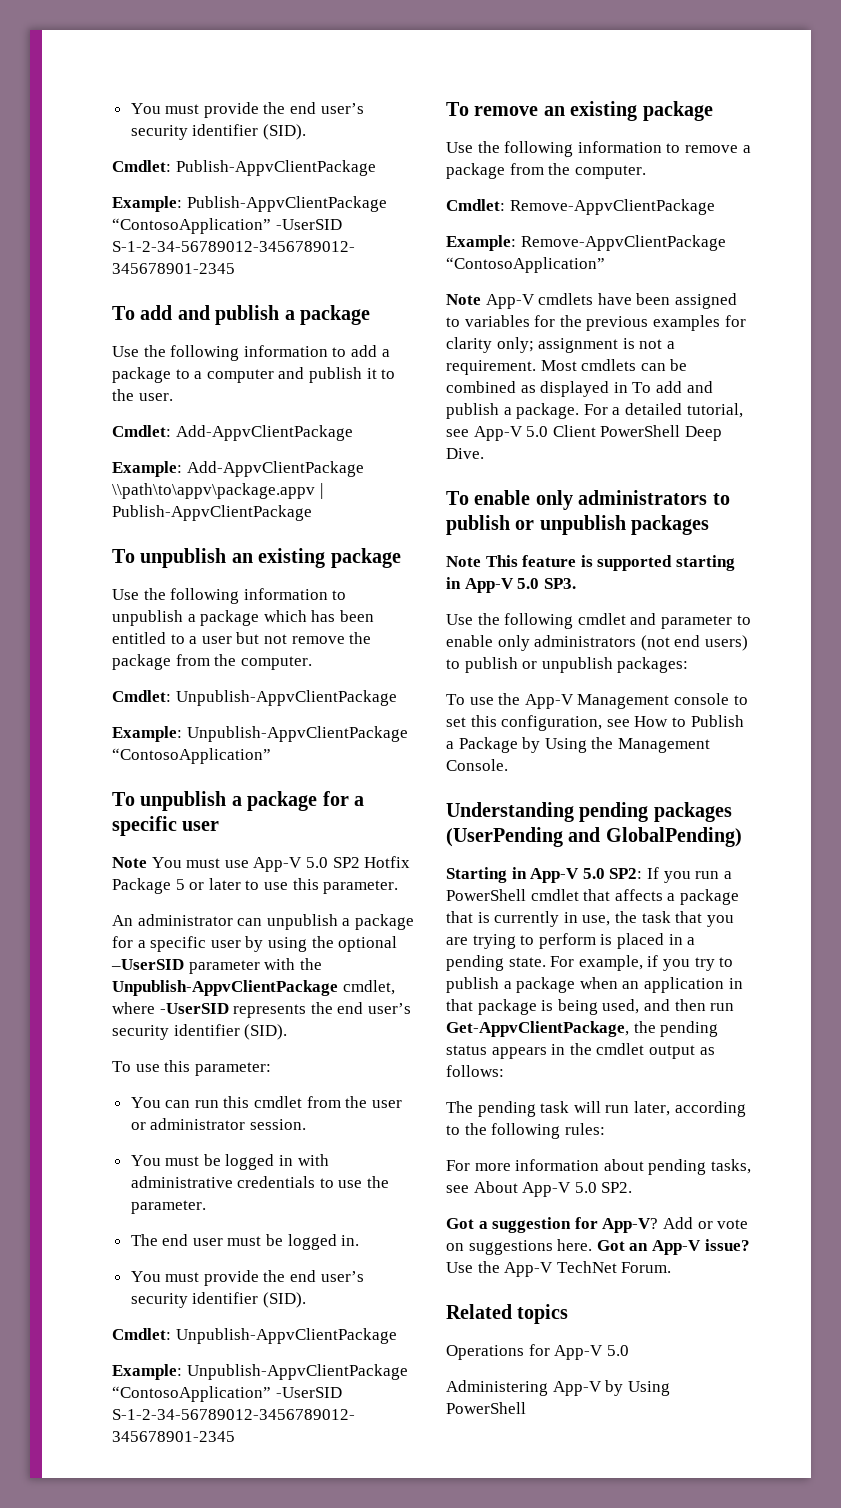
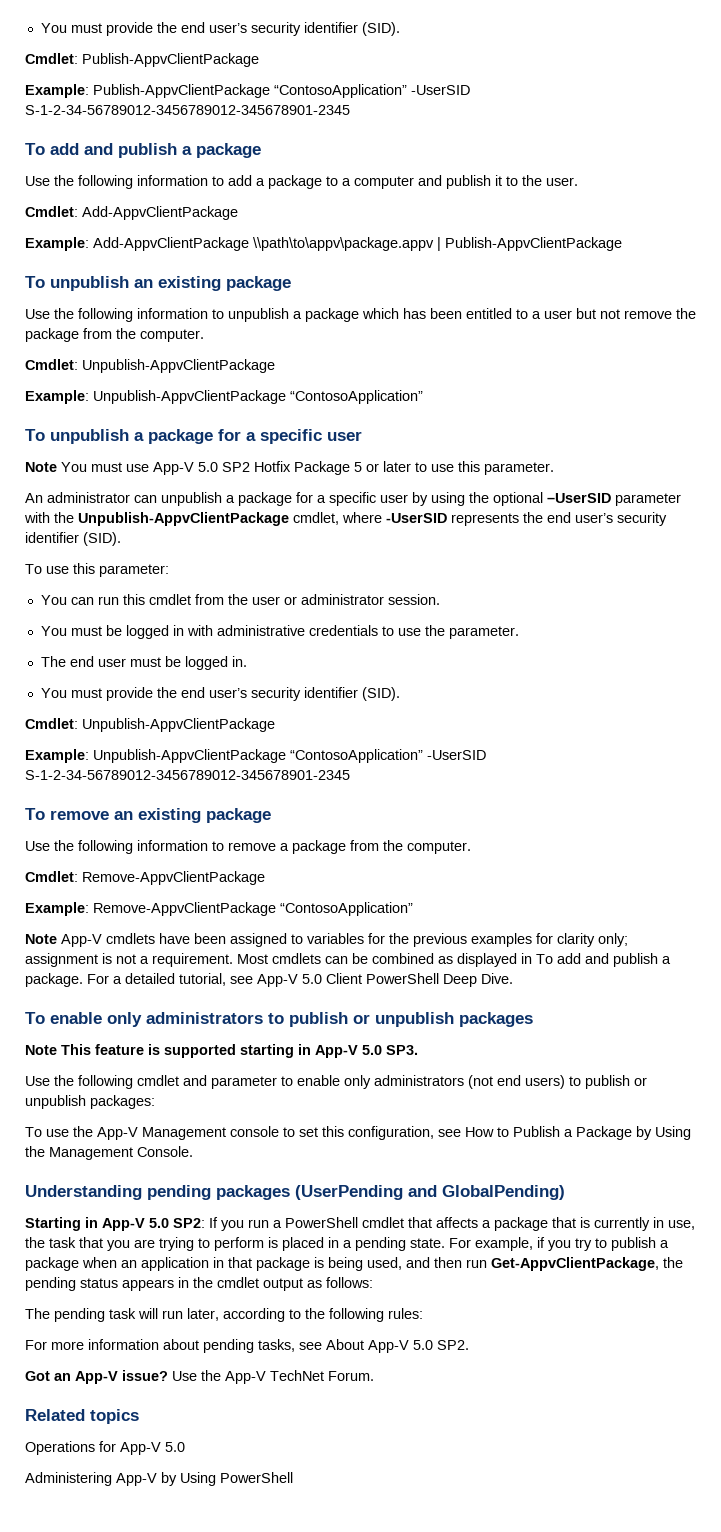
- Got a suggestion for App-V? Add or vote on suggestions here. Got an App-V issue?
+ Got an App-V issue?

